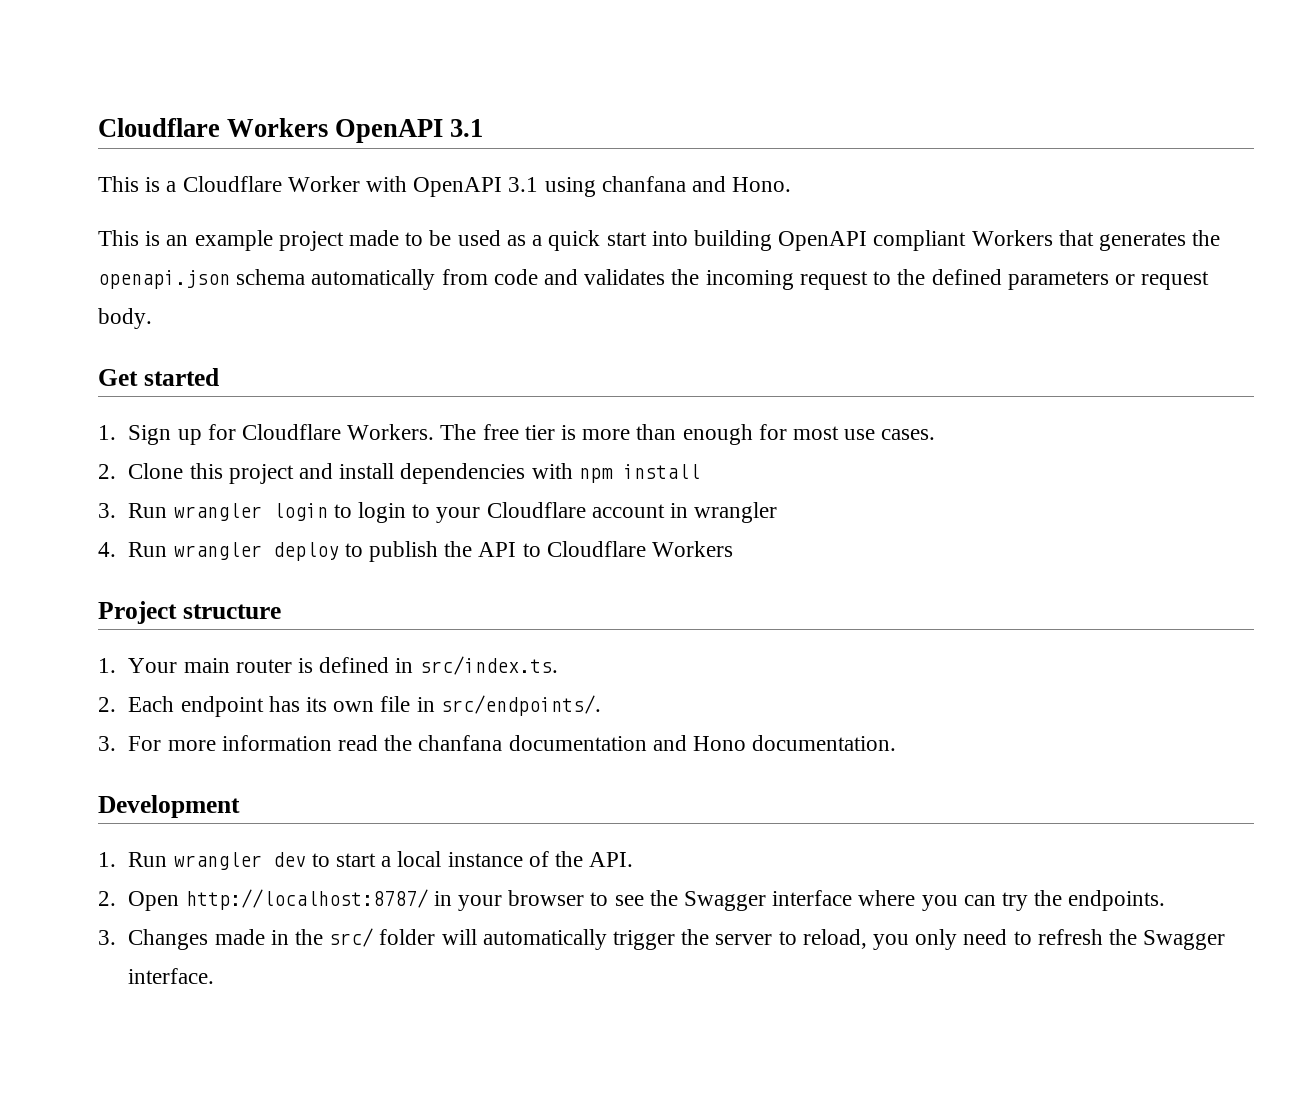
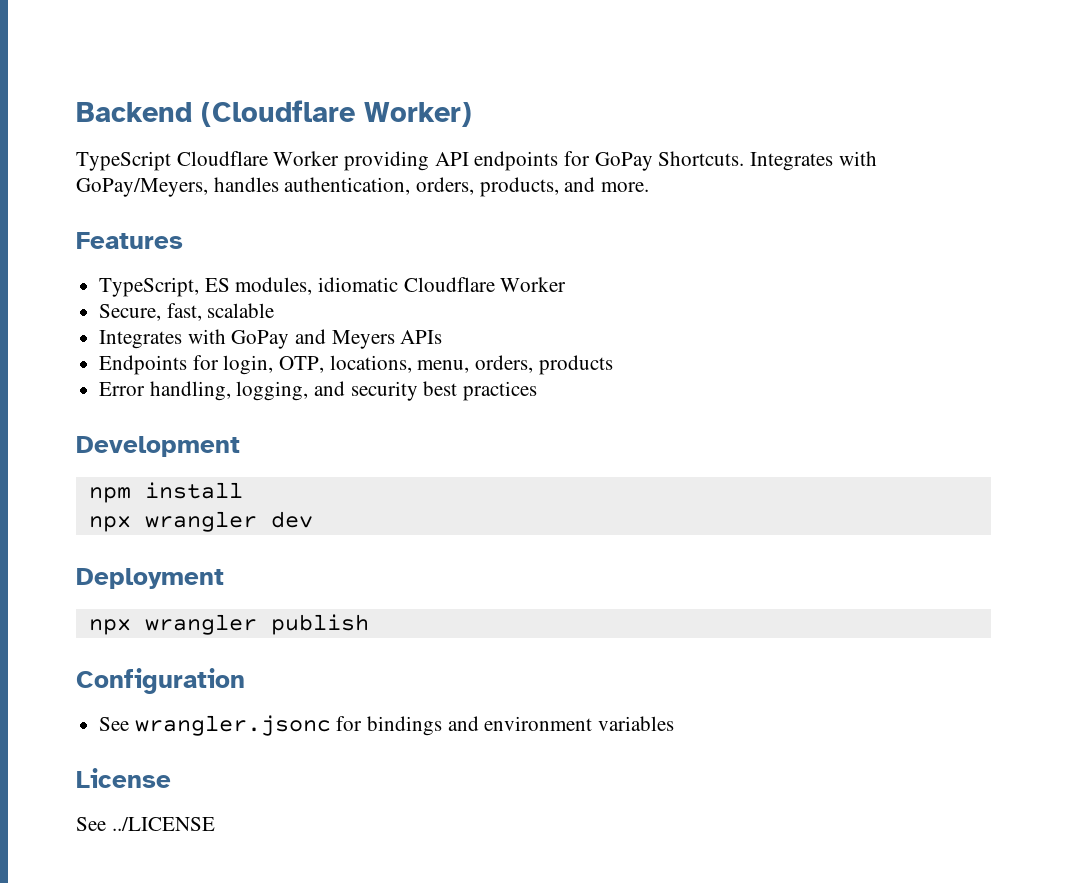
- Cloudflare Workers OpenAPI 3.1
- This is a Cloudflare Worker with OpenAPI 3.1 using chanfana and Hono.
- This is an example project made to be used as a quick start into building OpenAPI compliant Workers that generates the openapi.json schema automatically from code and validates the incoming request to the defined parameters or request body.
- Get started
- 1. Sign up for Cloudflare Workers. The free tier is more than enough for most use cases.
- 2. Clone this project and install dependencies with npm install
- 3. Run wrangler login to login to your Cloudflare account in wrangler
- 4. Run wrangler deploy to publish the API to Cloudflare Workers
- Project structure
- 1. Your main router is defined in src/index.ts.
- 2. Each endpoint has its own file in src/endpoints/.
- 3. For more information read the chanfana documentation and Hono documentation.
+ Backend (Cloudflare Worker)
+ TypeScript Cloudflare Worker providing API endpoints for GoPay Shortcuts. Integrates with GoPay/Meyers, handles authentication, orders, products, and more.
+ Features
+ TypeScript, ES modules, idiomatic Cloudflare Worker
+ Secure, fast, scalable
+ Integrates with GoPay and Meyers APIs
+ Endpoints for login, OTP, locations, menu, orders, products
+ Error handling, logging, and security best practices
  Development
- 1. Run wrangler dev to start a local instance of the API.
- 2. Open http://localhost:8787/ in your browser to see the Swagger interface where you can try the endpoints.
- 3. Changes made in the src/ folder will automatically trigger the server to reload, you only need to refresh the Swagger interface.
+ npm install
+ npx wrangler dev
+ Deployment
+ npx wrangler publish
+ Configuration
+ See wrangler.jsonc for bindings and environment variables
+ License
+ See ../LICENSE

